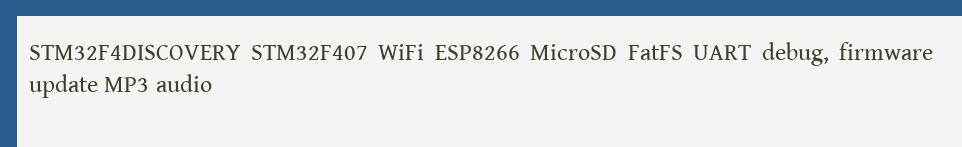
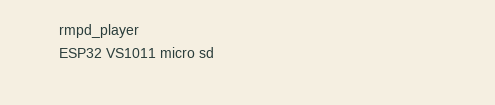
- STM32F4DISCOVERY STM32F407 WiFi ESP8266 MicroSD FatFS UART debug, firmware update MP3 audio
+ rmpd_player
+ ESP32 VS1011 micro sd

